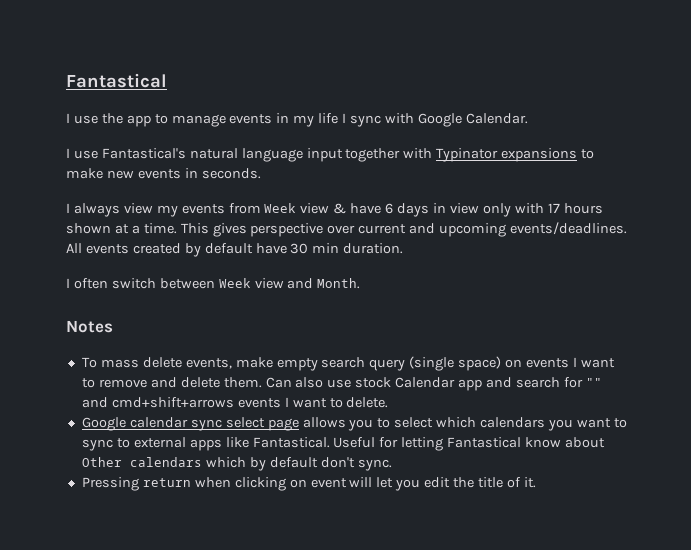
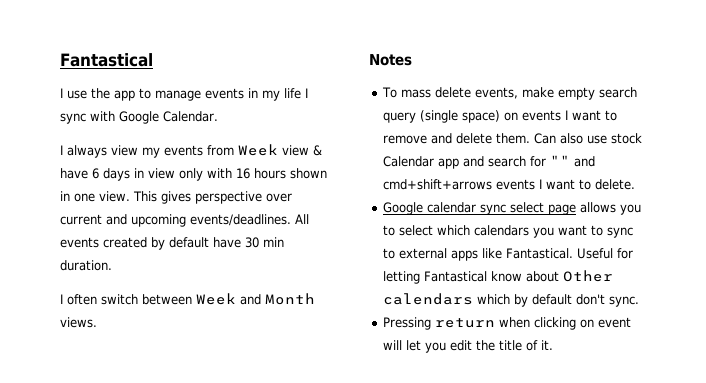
- I use Fantastical's natural language input together with Typinator expansions to make new events in seconds.
- I always view my events from Week view & have 6 days in view only with 17 hours shown at a time.
+ I always view my events from Week view & have 6 days in view only with 16 hours shown in one view.
- I often switch between Week view and Month.
+ I often switch between Week and Month views.

